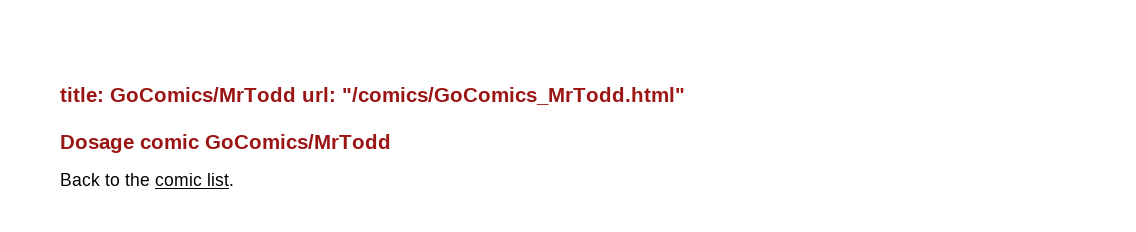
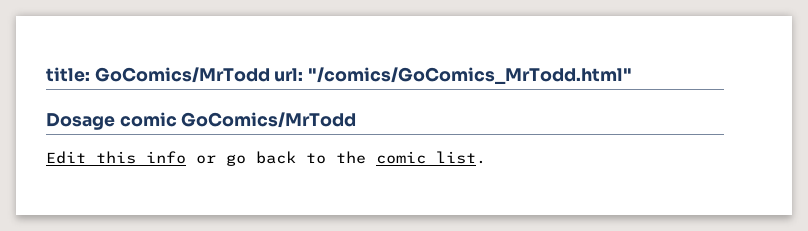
- Back to the comic list.
+ Edit this info or go back to the comic list.

